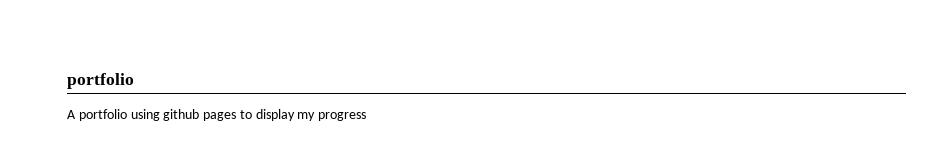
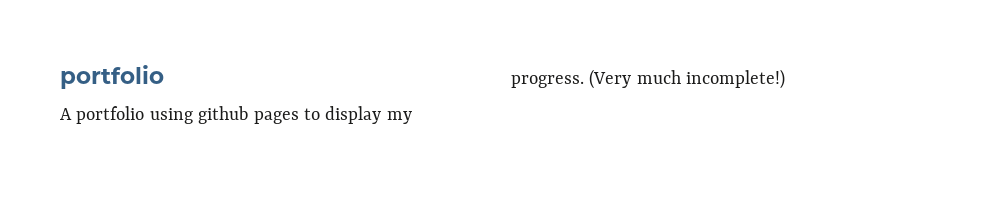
- A portfolio using github pages to display my progress
+ A portfolio using github pages to display my progress. (Very much incomplete!)

